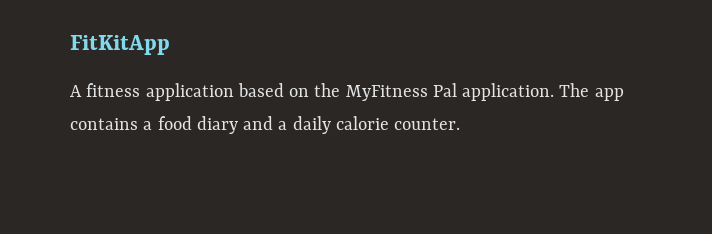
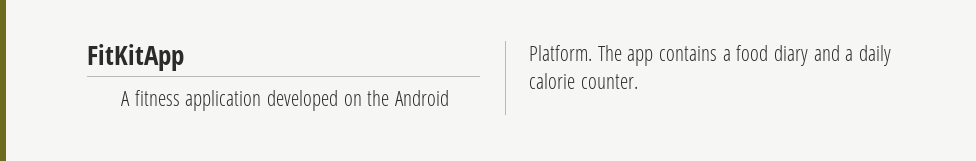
- A fitness application based on the MyFitness Pal application.
+ A fitness application developed on the Android Platform.

